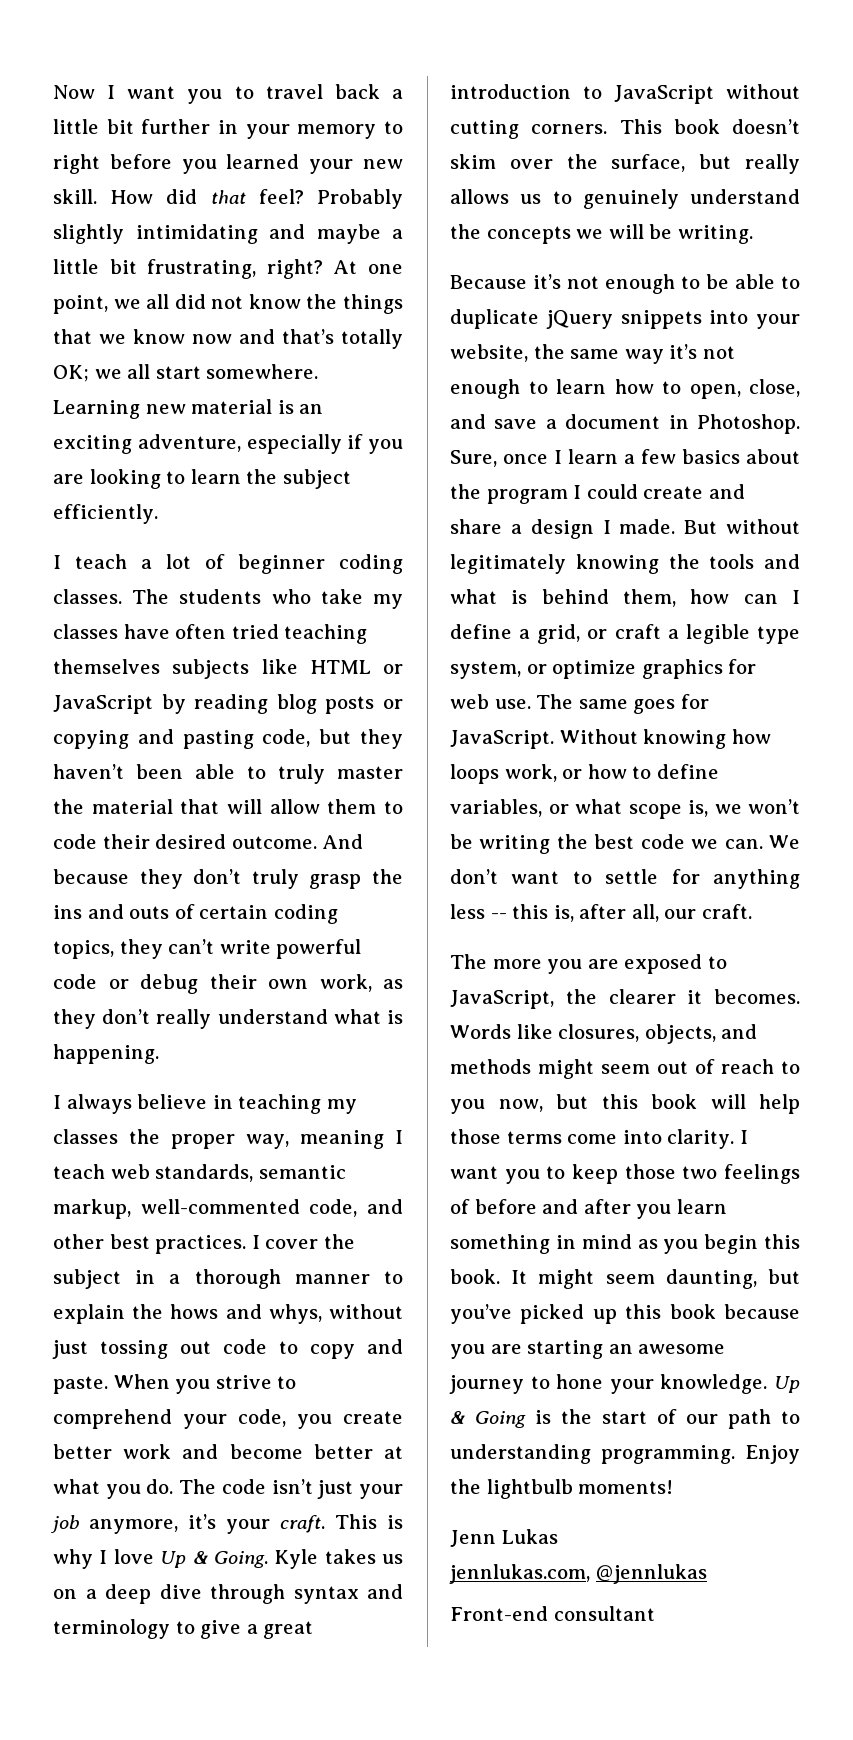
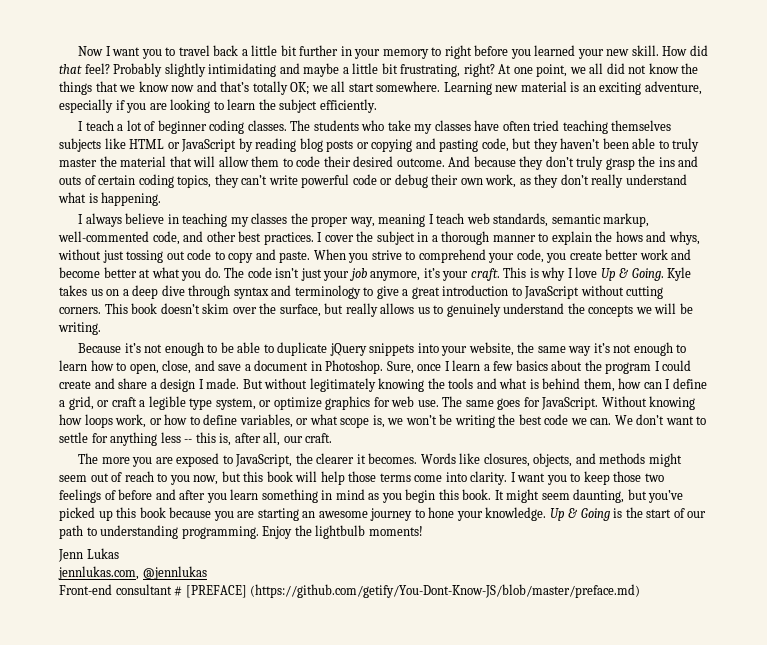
- Front-end consultant
+ Front-end consultant # [PREFACE] (https://github.com/getify/You-Dont-Know-JS/blob/master/preface.md)

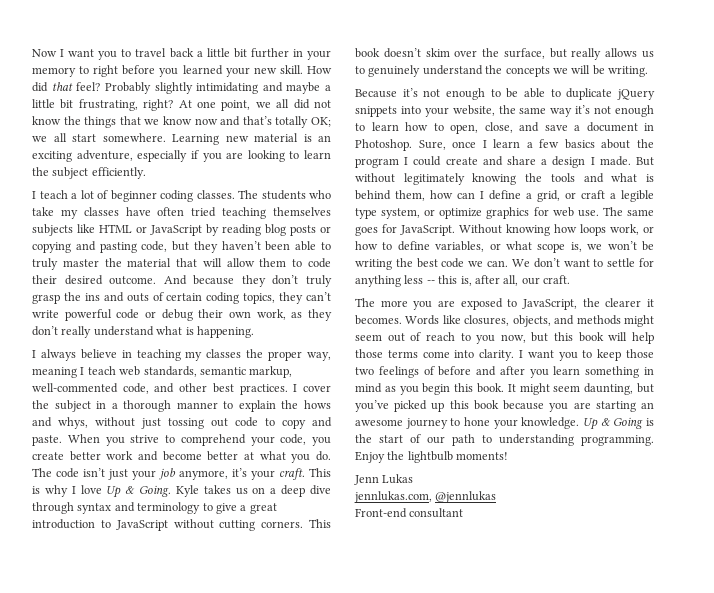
- Front-end consultant # [PREFACE] (https://github.com/getify/You-Dont-Know-JS/blob/master/preface.md)
+ Front-end consultant

